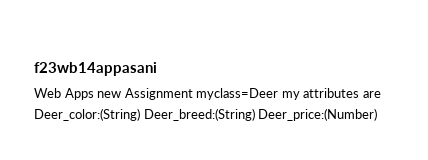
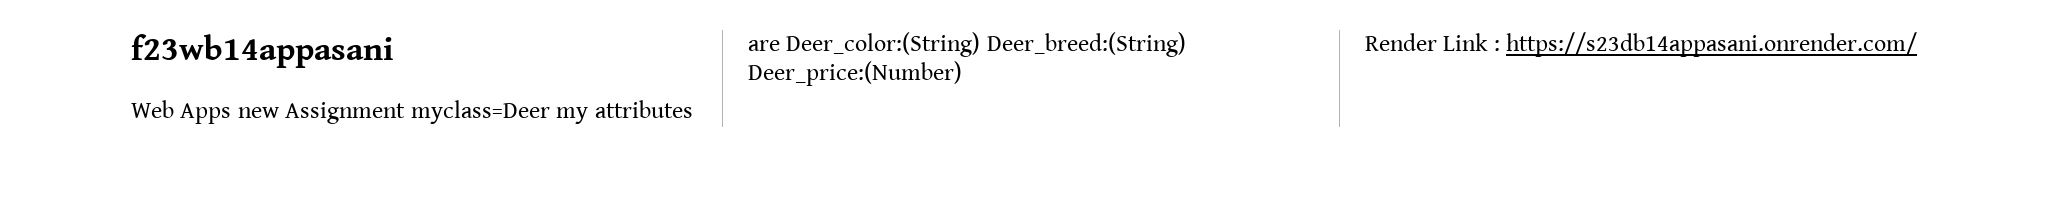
+ Render Link : https://s23db14appasani.onrender.com/

